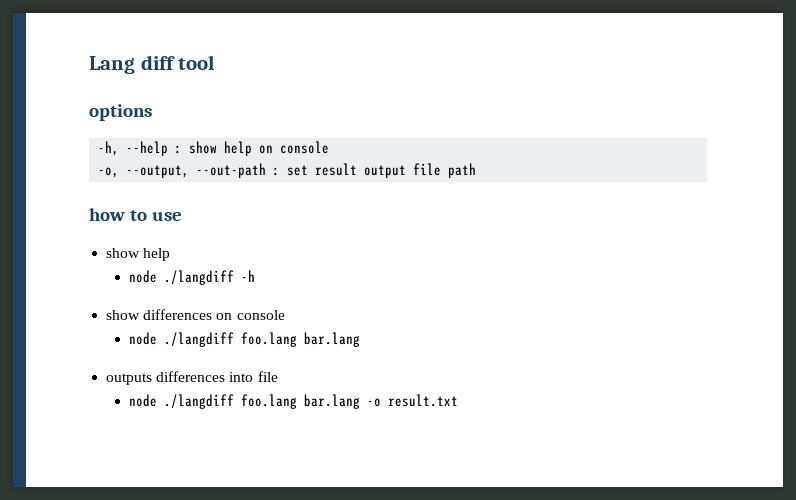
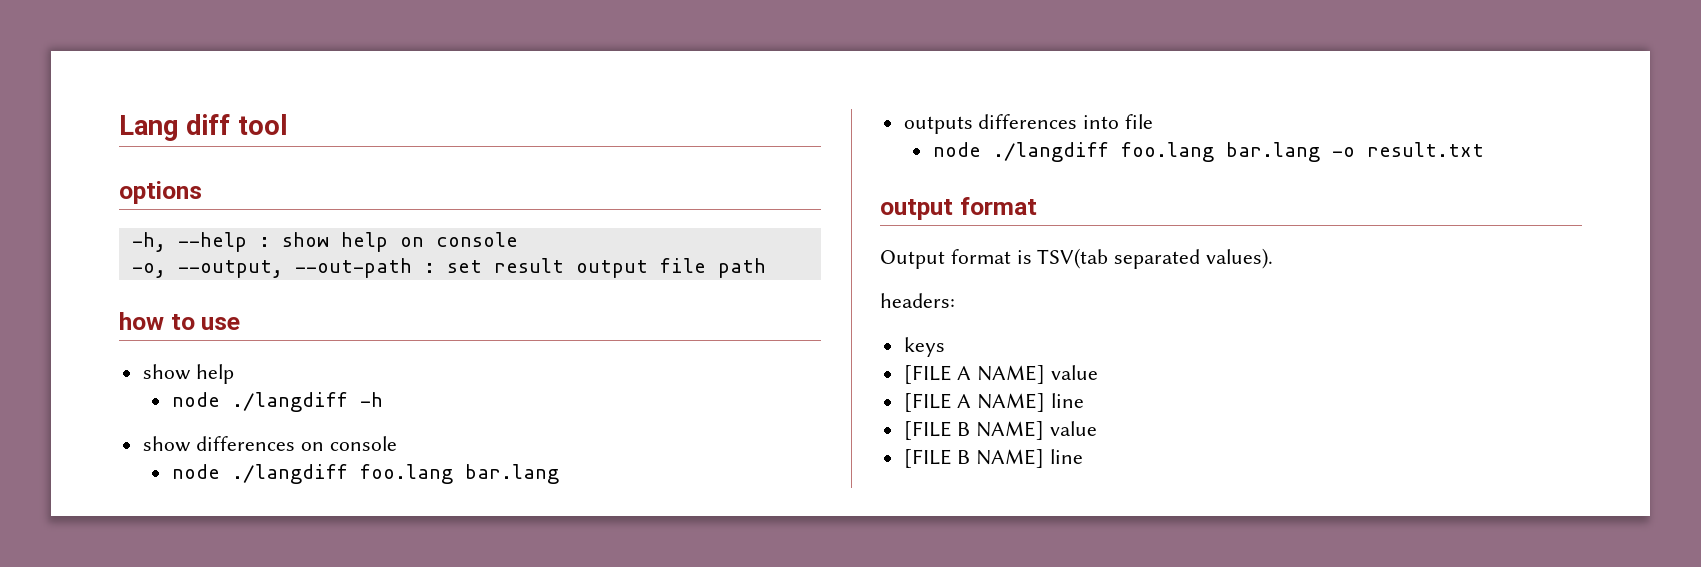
+ output format
+ Output format is TSV(tab separated values).
+ headers:
+ keys
+ [FILE A NAME] value
+ [FILE A NAME] line
+ [FILE B NAME] value
+ [FILE B NAME] line

